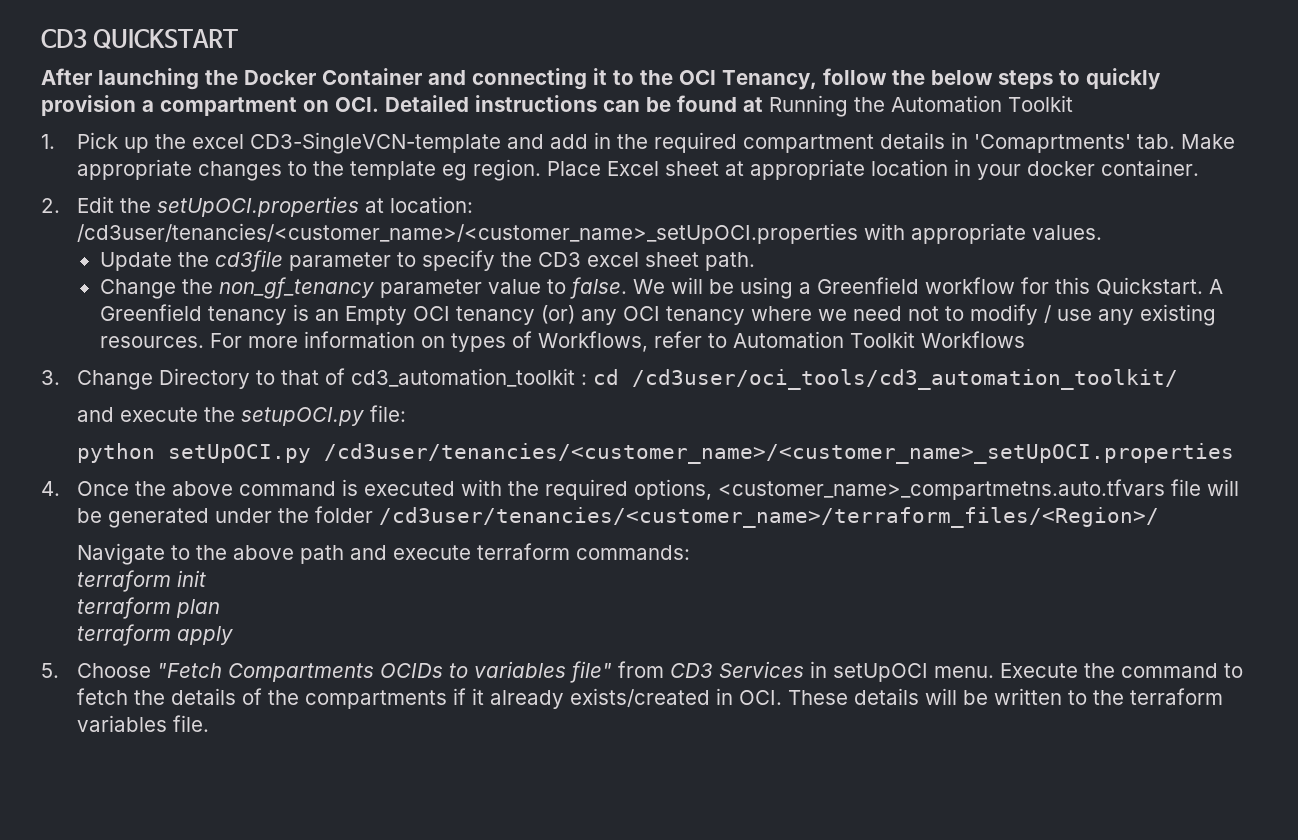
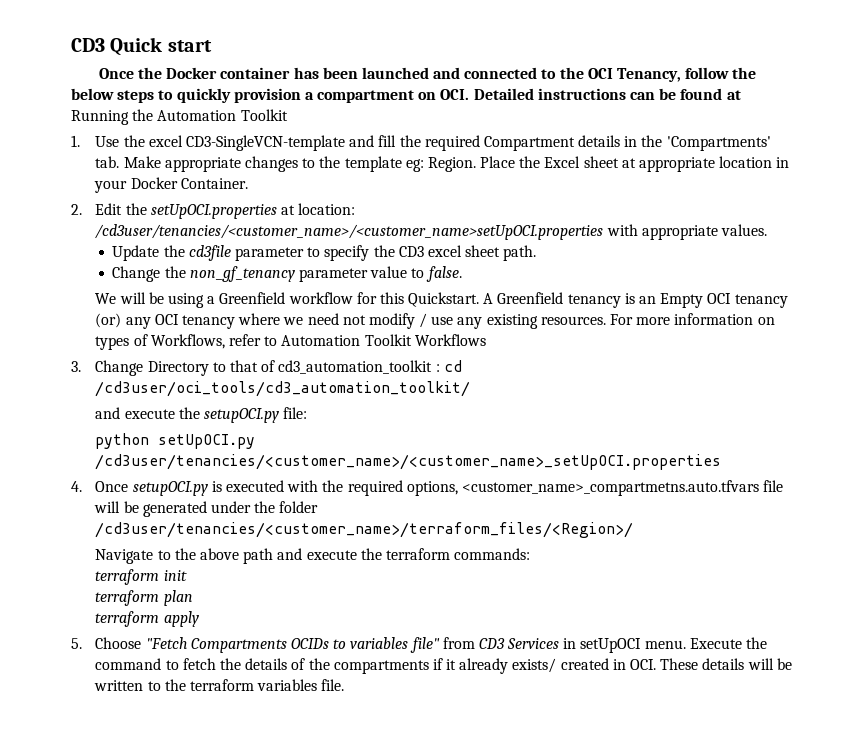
- CD3 QUICKSTART
- After launching the Docker Container and connecting it to the OCI Tenancy, follow the below steps to quickly provision a compartment on OCI. Detailed instructions can be found at Running the Automation Toolkit
+ CD3 Quick start
+ Once the Docker container has been launched and connected to the OCI Tenancy, follow the below steps to quickly provision a compartment on OCI. Detailed instructions can be found at Running the Automation Toolkit
- 1. Pick up the excel CD3-SingleVCN-template and add in the required compartment details in 'Comaprtments' tab. Make appropriate changes to the template eg region. Place Excel sheet at appropriate location in your docker container.
+ 1. Use the excel CD3-SingleVCN-template and fill the required Compartment details in the 'Compartments' tab. Make appropriate changes to the template eg: Region. Place the Excel sheet at appropriate location in your Docker Container.
- 2. Edit the setUpOCI.properties at location: /cd3user/tenancies/<customer_name>/<customer_name>_setUpOCI.properties with appropriate values.
+ 2. Edit the setUpOCI.properties at location: /cd3user/tenancies/<customer_name>/<customer_name>setUpOCI.properties with appropriate values.
- Change the non_gf_tenancy parameter value to false. We will be using a Greenfield workflow for this Quickstart.
+ Change the non_gf_tenancy parameter value to false.
+ We will be using a Greenfield workflow for this Quickstart.
- A Greenfield tenancy is an Empty OCI tenancy (or) any OCI tenancy where we need not to modify / use any existing resources.
+ A Greenfield tenancy is an Empty OCI tenancy (or) any OCI tenancy where we need not modify / use any existing resources.
- 4. Once the above command is executed with the required options, <customer_name>_compartmetns.auto.tfvars file will be generated under the folder /cd3user/tenancies/<customer_name>/terraform_files/<Region>/
+ 4. Once setupOCI.py is executed with the required options, <customer_name>_compartmetns.auto.tfvars file will be generated under the folder /cd3user/tenancies/<customer_name>/terraform_files/<Region>/
- Navigate to the above path and execute terraform commands:
+ Navigate to the above path and execute the terraform commands:
- Execute the command to fetch the details of the compartments if it already exists/created in OCI. These details will be written to the terraform variables file.
+ Execute the command to fetch the details of the compartments if it already exists/ created in OCI. These details will be written to the terraform variables file.

